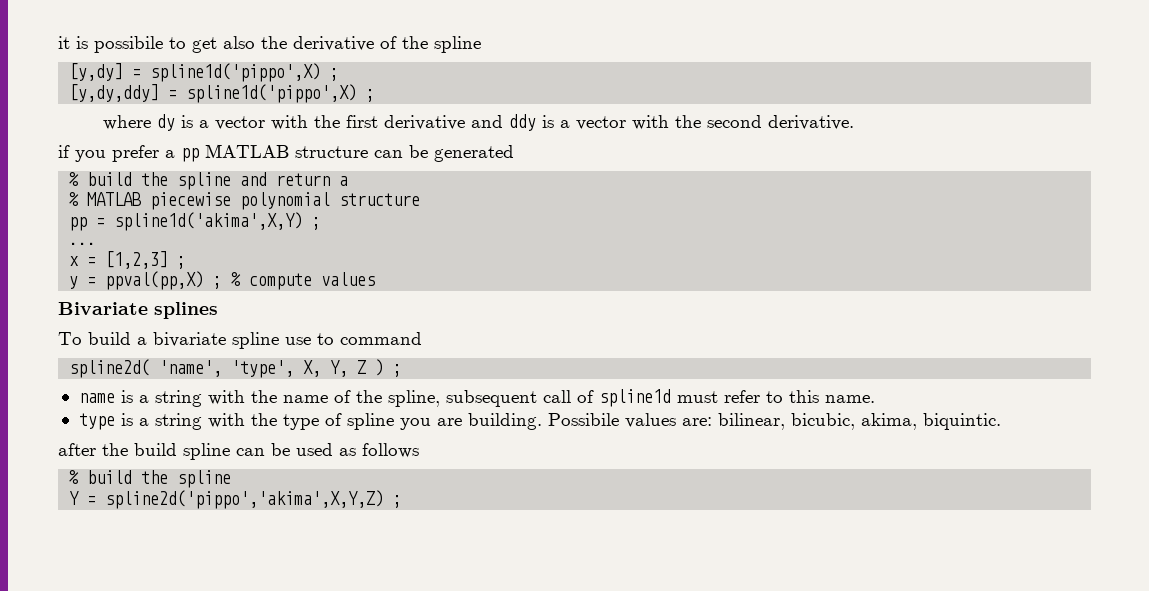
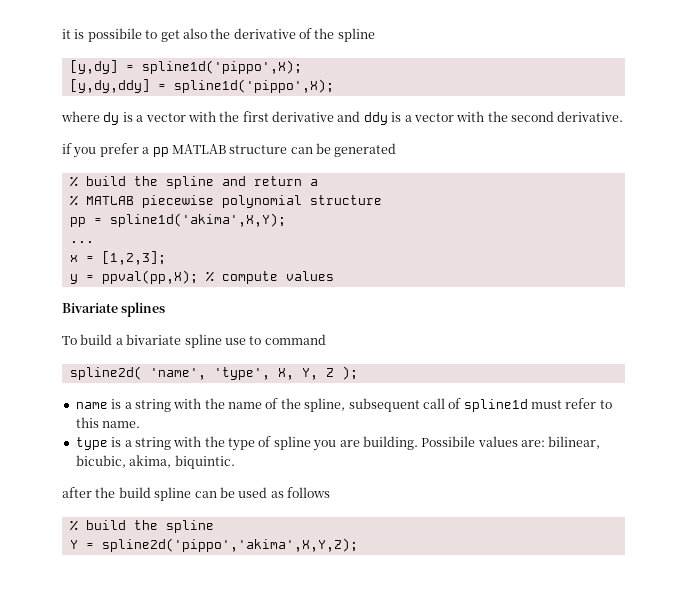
- [y,dy] = spline1d('pippo',X) ;
+ [y,dy] = spline1d('pippo',X);
- [y,dy,ddy] = spline1d('pippo',X) ;
+ [y,dy,ddy] = spline1d('pippo',X);
- pp = spline1d('akima',X,Y) ;
+ pp = spline1d('akima',X,Y);
- x = [1,2,3] ;
+ x = [1,2,3];
- y = ppval(pp,X) ; % compute values
+ y = ppval(pp,X); % compute values
- spline2d( 'name', 'type', X, Y, Z ) ;
+ spline2d( 'name', 'type', X, Y, Z );
- Y = spline2d('pippo','akima',X,Y,Z) ;
+ Y = spline2d('pippo','akima',X,Y,Z);

